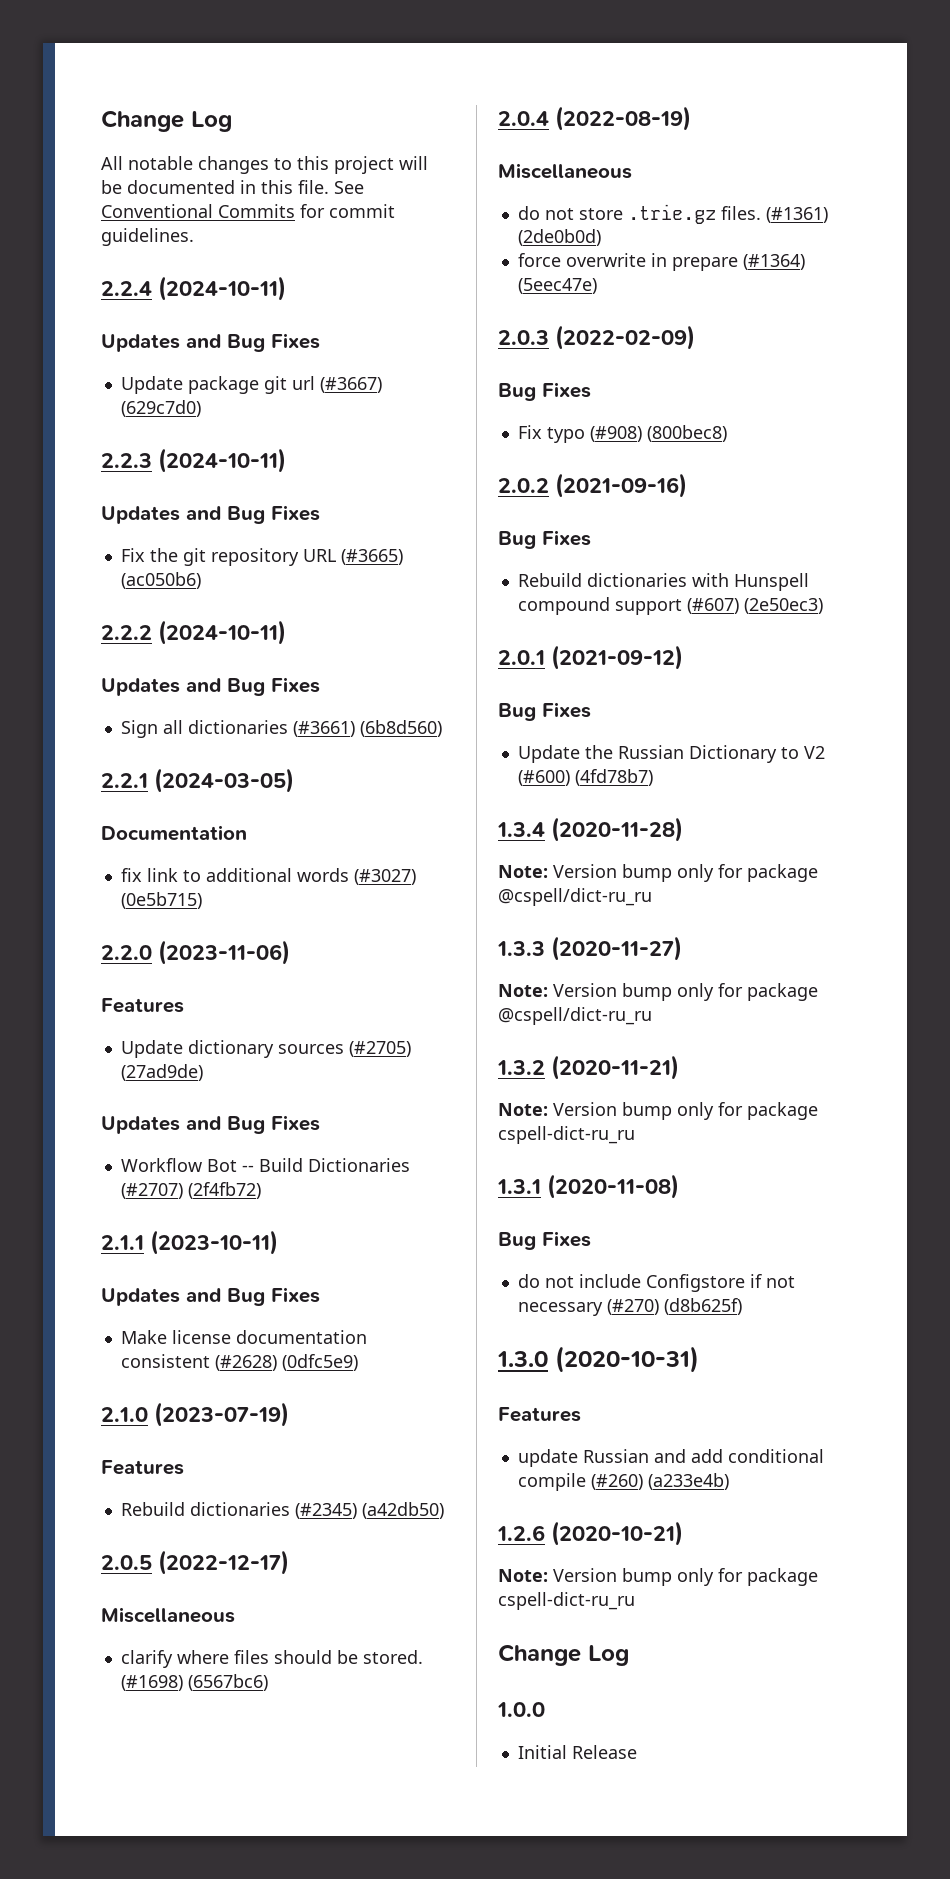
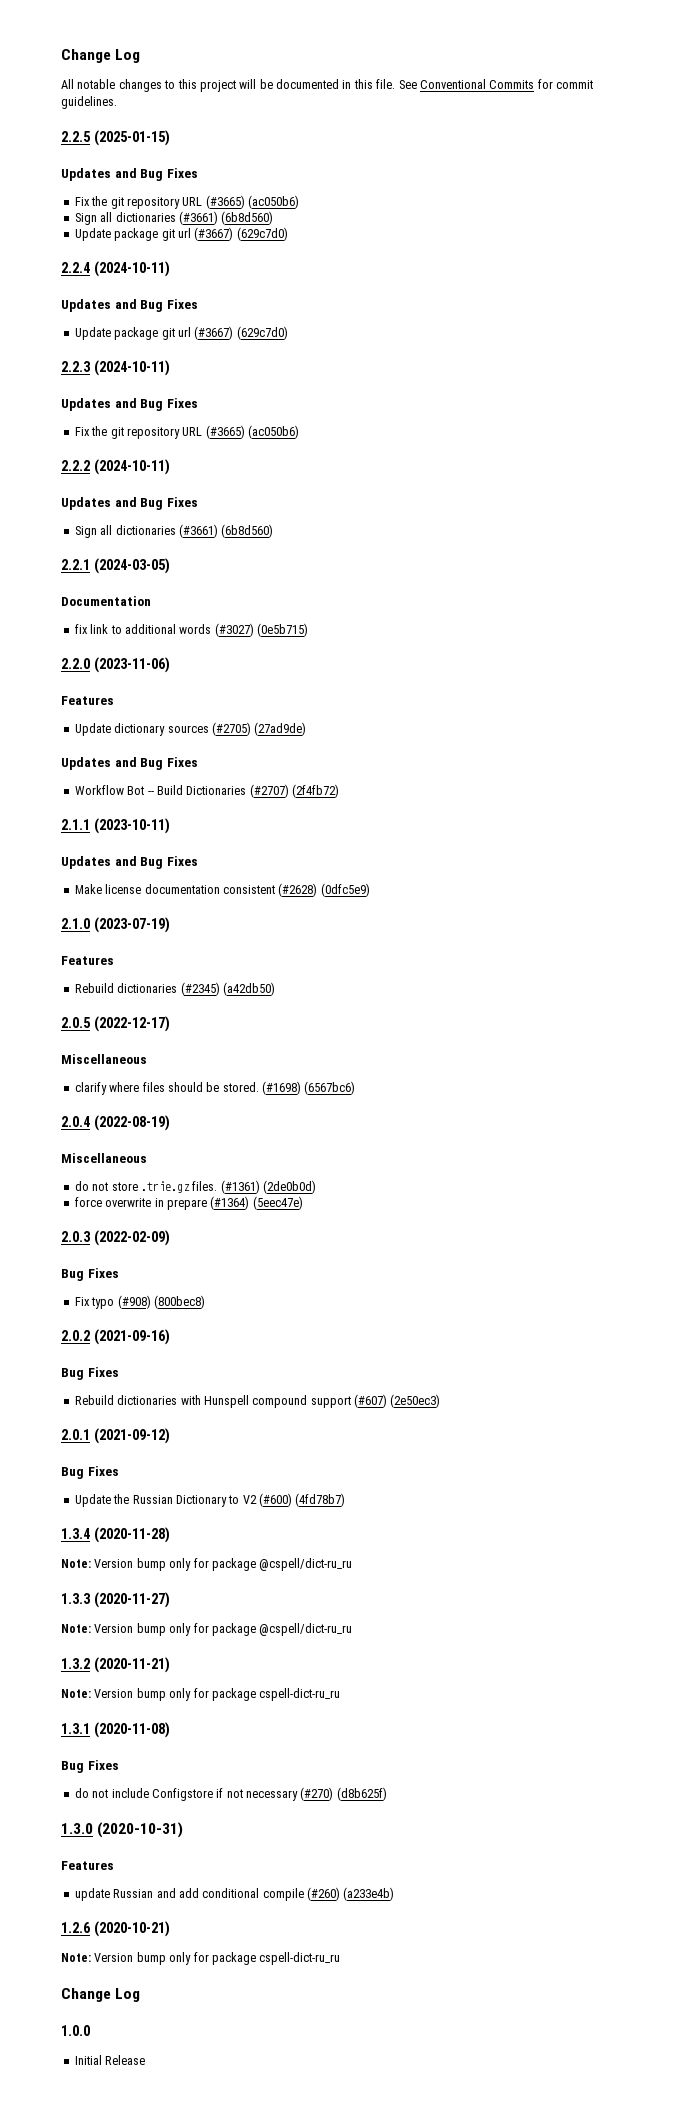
+ 2.2.5 (2025-01-15)
+ Updates and Bug Fixes
+ Fix the git repository URL (#3665) (ac050b6)
+ Sign all dictionaries (#3661) (6b8d560)
+ Update package git url (#3667) (629c7d0)

